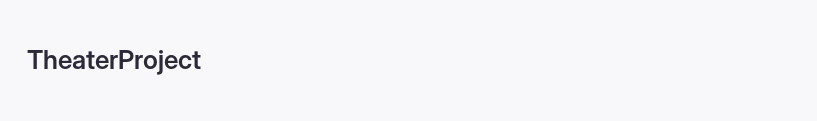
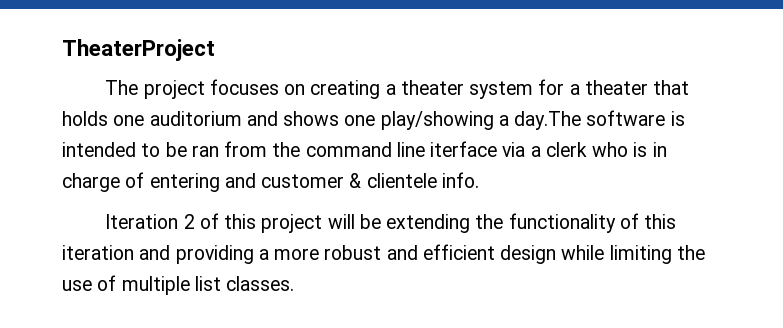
+ The project focuses on creating a theater system for a theater that holds one auditorium and shows one play/showing a day.The software is intended to be ran from the command line iterface via a clerk who is in charge of entering and customer & clientele info.
+ Iteration 2 of this project will be extending the functionality of this iteration and providing a more robust and efficient design while limiting the use of multiple list classes.

